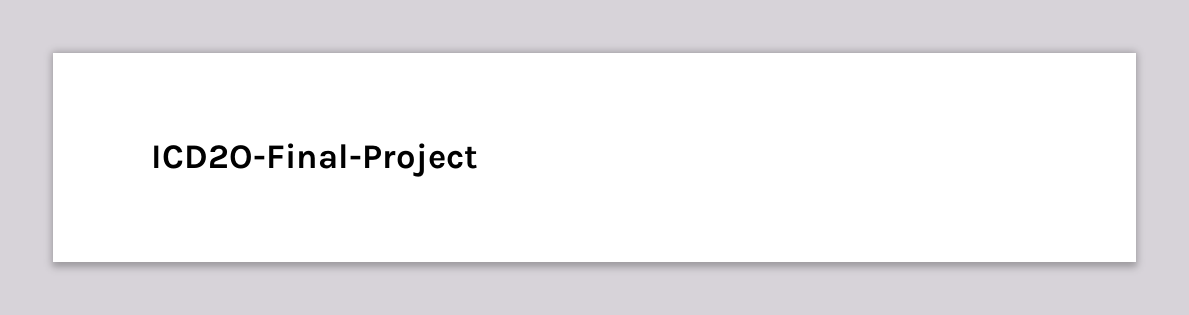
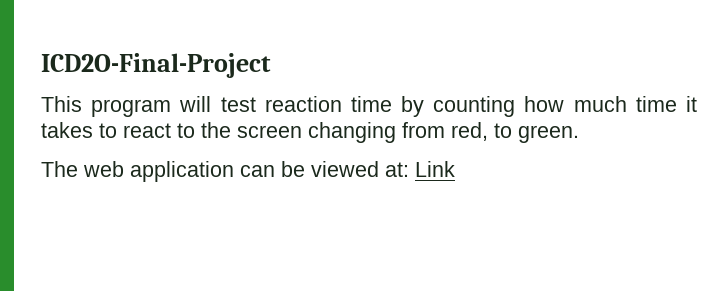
+ This program will test reaction time by counting how much time it takes to react to the screen changing from red, to green.
+ The web application can be viewed at: Link

